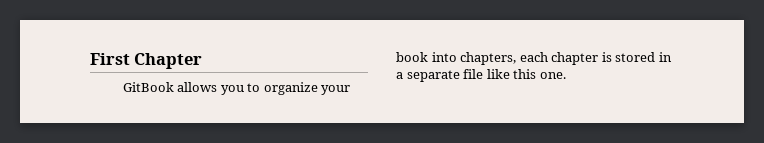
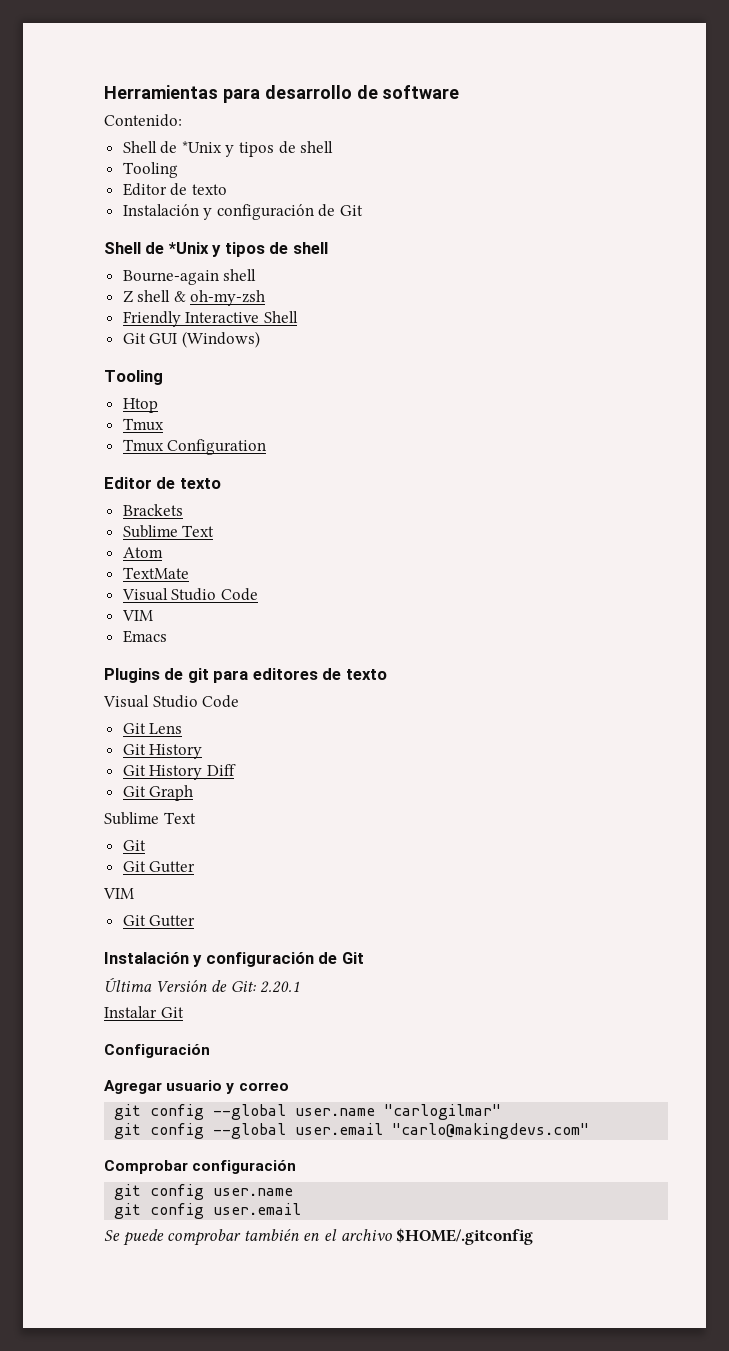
- First Chapter
- GitBook allows you to organize your book into chapters, each chapter is stored in a separate file like this one.
+ Herramientas para desarrollo de software
+ Contenido:
+ Shell de *Unix y tipos de shell
+ Tooling
+ Editor de texto
+ Instalación y configuración de Git
+ Shell de *Unix y tipos de shell
+ Bourne-again shell
+ Z shell & oh-my-zsh
+ Friendly Interactive Shell
+ Git GUI (Windows)
+ Tooling
+ Htop
+ Tmux
+ Tmux Configuration
+ Editor de texto
+ Brackets
+ Sublime Text
+ Atom
+ TextMate
+ Visual Studio Code
+ VIM
+ Emacs
+ Plugins de git para editores de texto
+ Visual Studio Code
+ Git Lens
+ Git History
+ Git History Diff
+ Git Graph
+ Sublime Text
+ Git
+ Git Gutter
+ VIM
+ Git Gutter
+ Instalación y configuración de Git
+ Última Versión de Git: 2.20.1
+ Instalar Git
+ Configuración
+ Agregar usuario y correo
+ git config --global user.name "carlogilmar"
+ git config --global user.email "carlo@makingdevs.com"
+ Comprobar configuración
+ git config user.name
+ git config user.email
+ Se puede comprobar también en el archivo $HOME/.gitconfig

